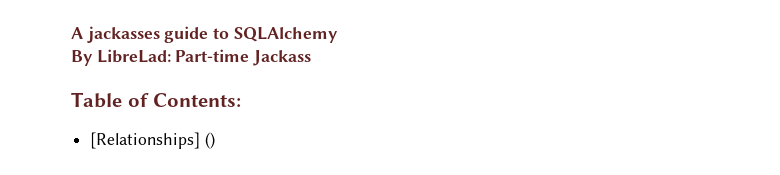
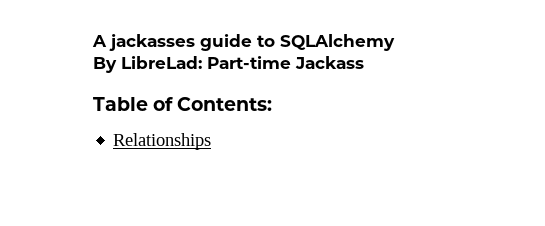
- [Relationships] ()
+ Relationships

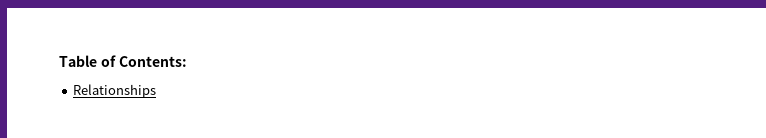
- A jackasses guide to SQLAlchemy
- By LibreLad: Part-time Jackass

